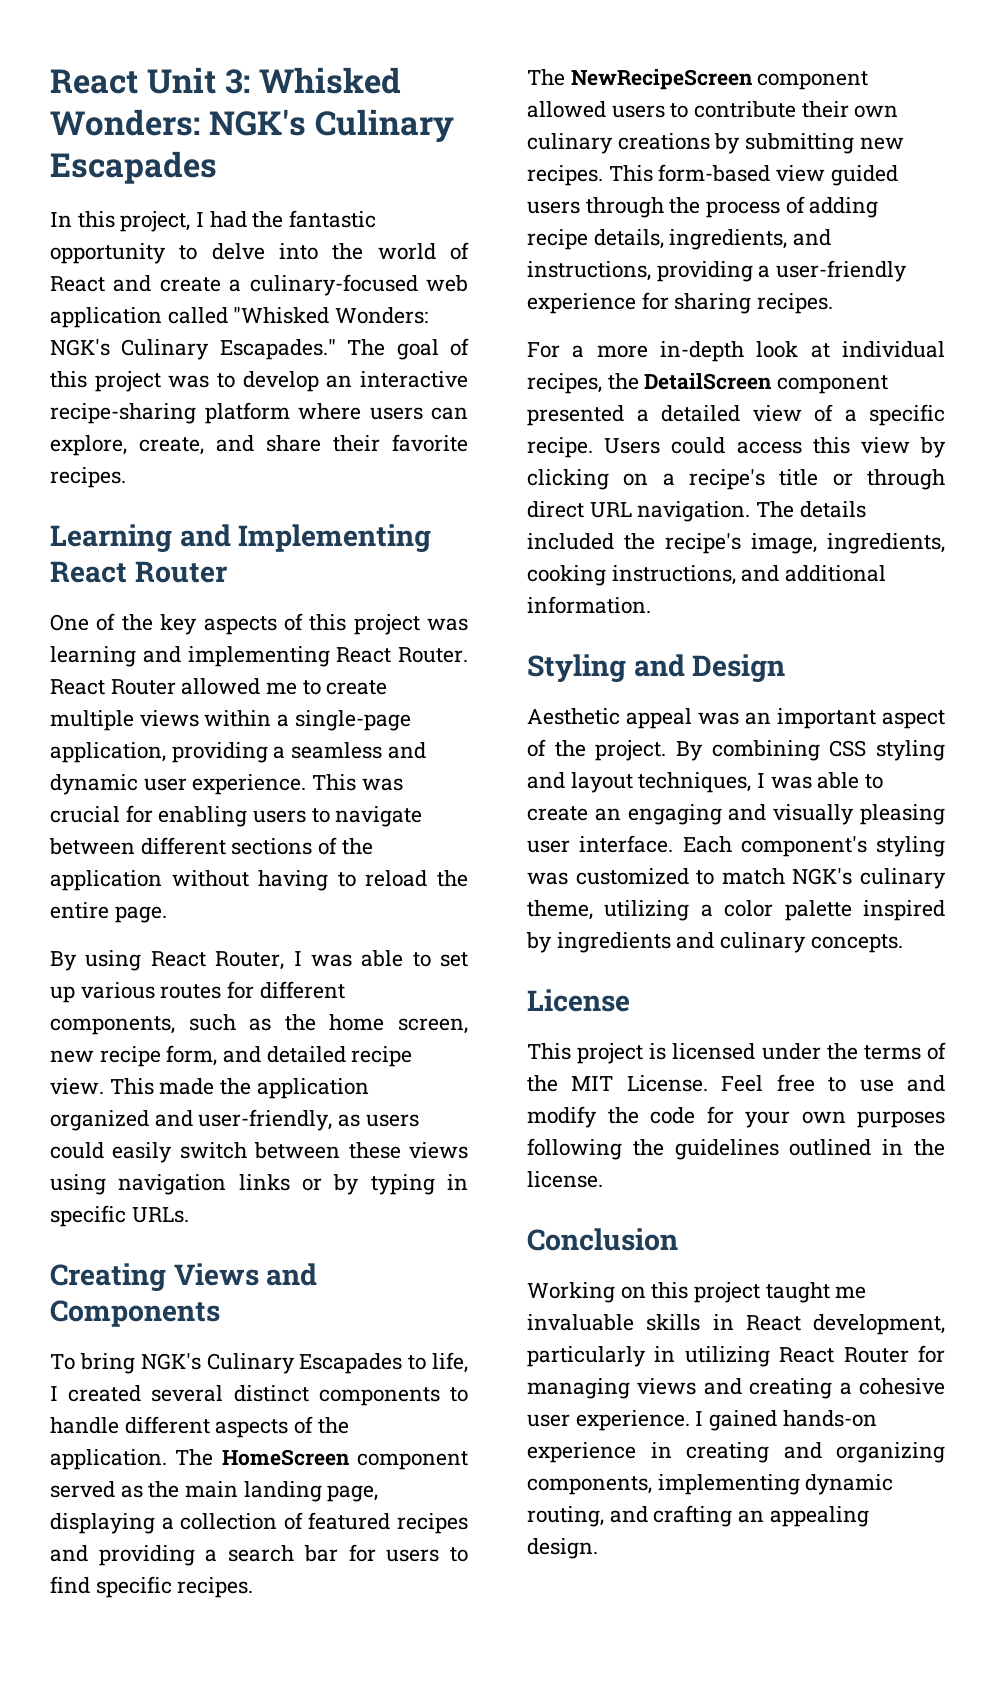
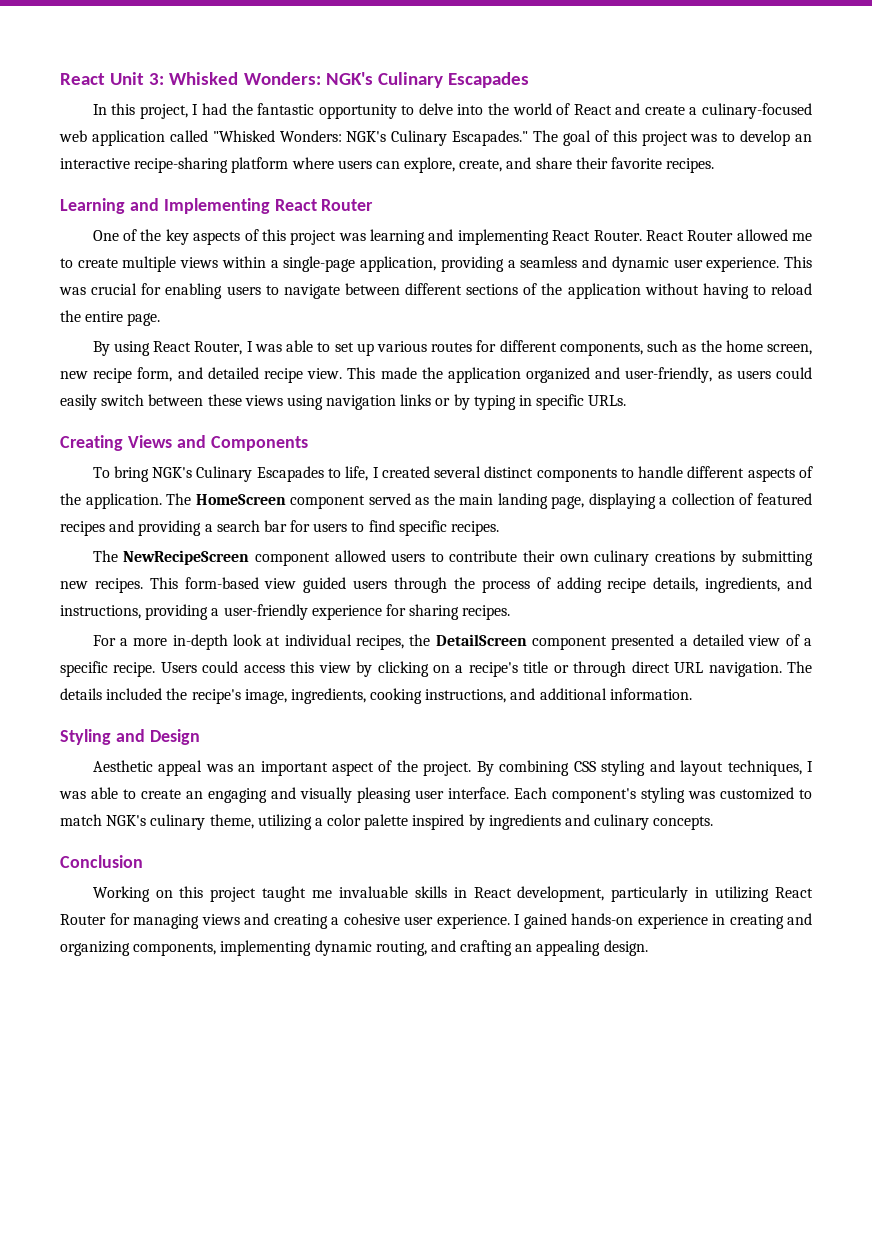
- License
- This project is licensed under the terms of the MIT License. Feel free to use and modify the code for your own purposes following the guidelines outlined in the license.

